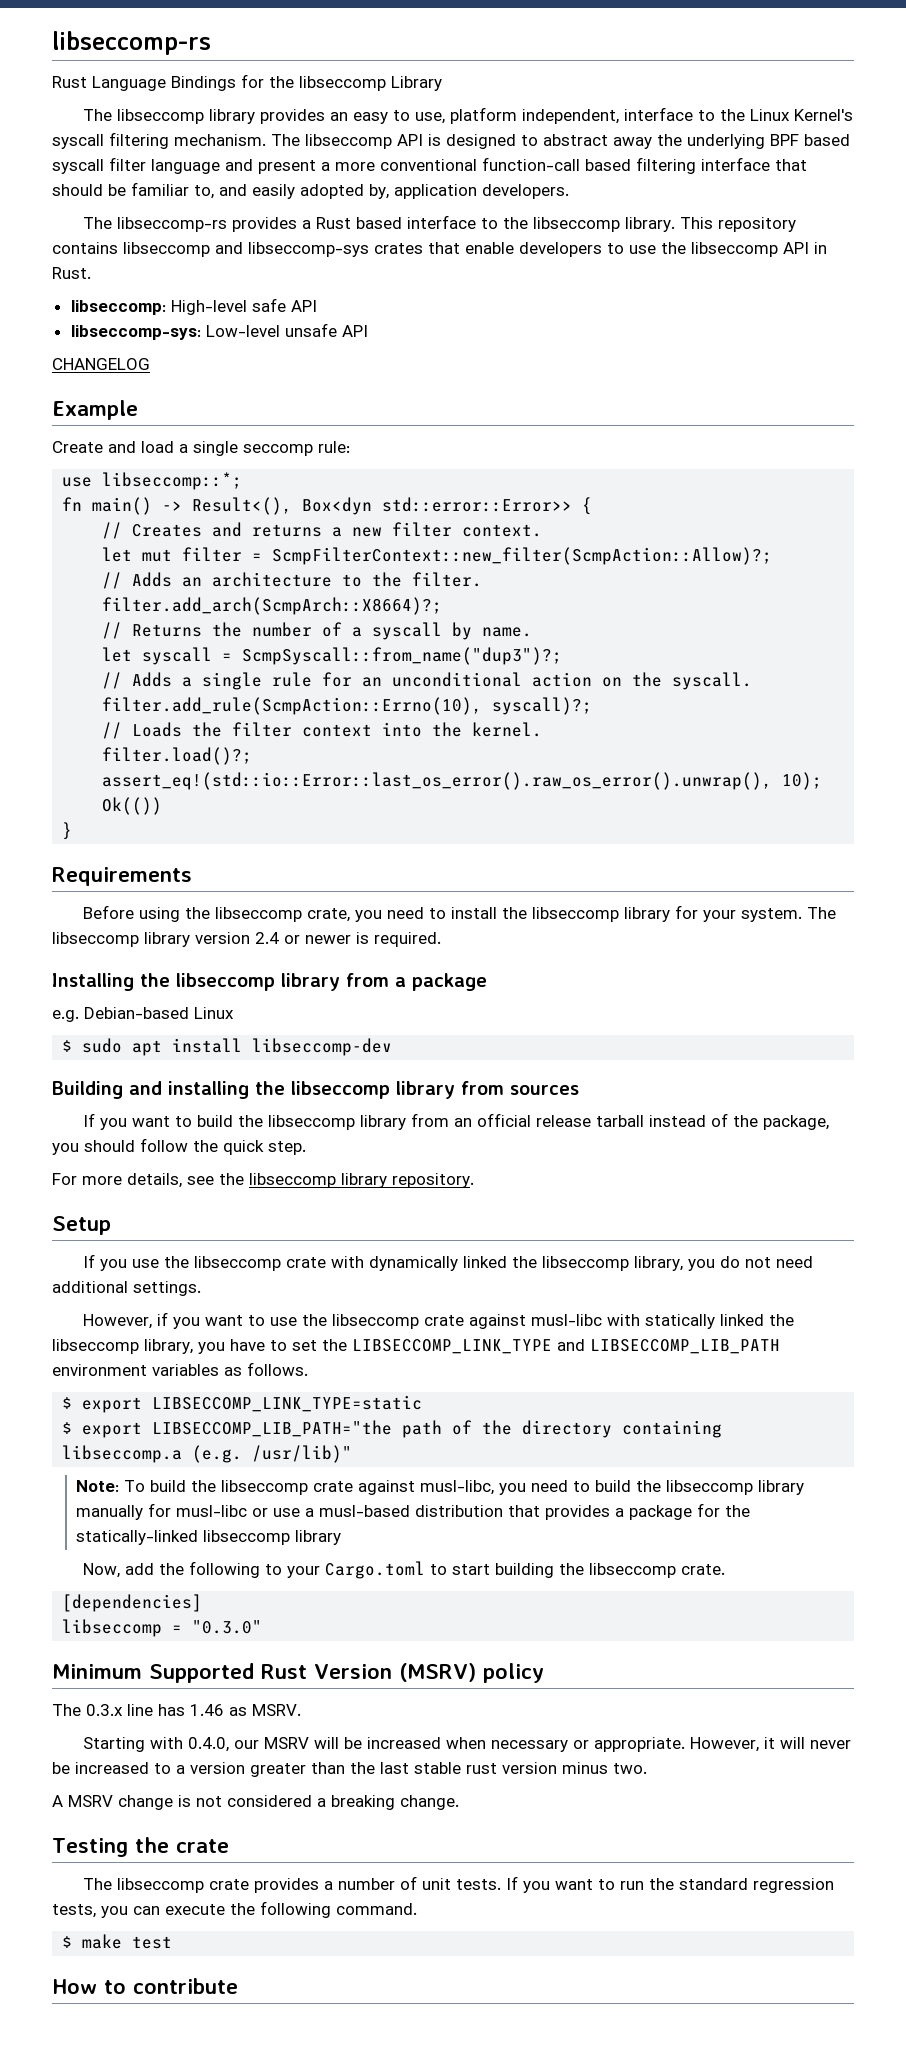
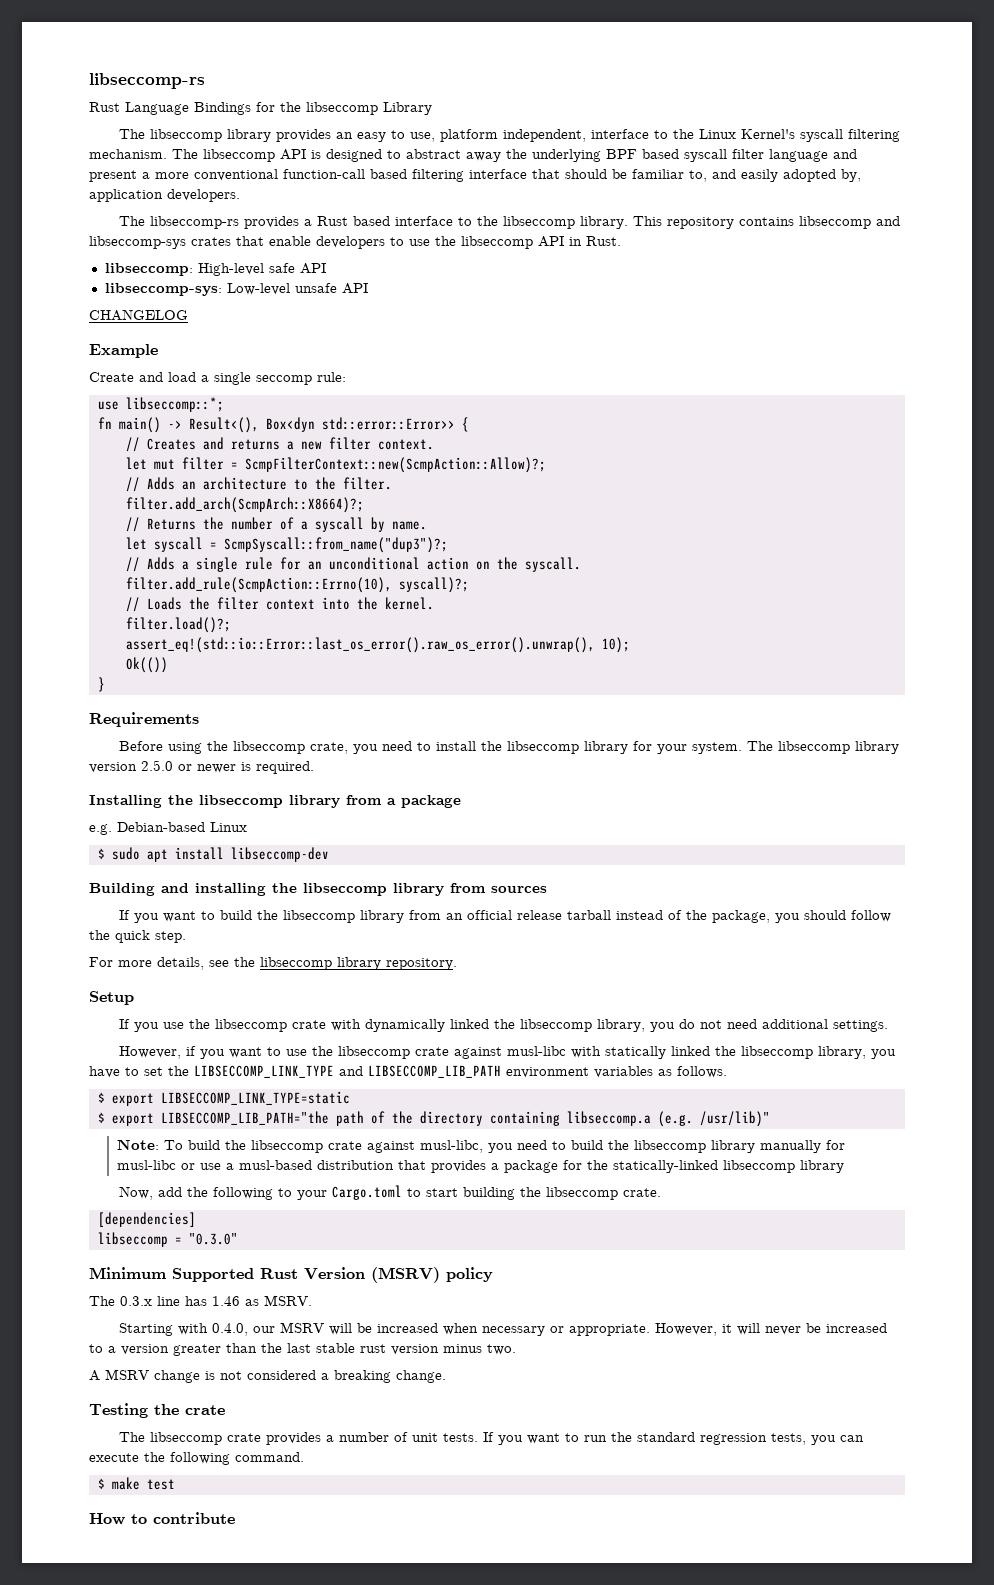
- let mut filter = ScmpFilterContext::new_filter(ScmpAction::Allow)?;
+ let mut filter = ScmpFilterContext::new(ScmpAction::Allow)?;
- The libseccomp library version 2.4 or newer is required.
+ The libseccomp library version 2.5.0 or newer is required.

